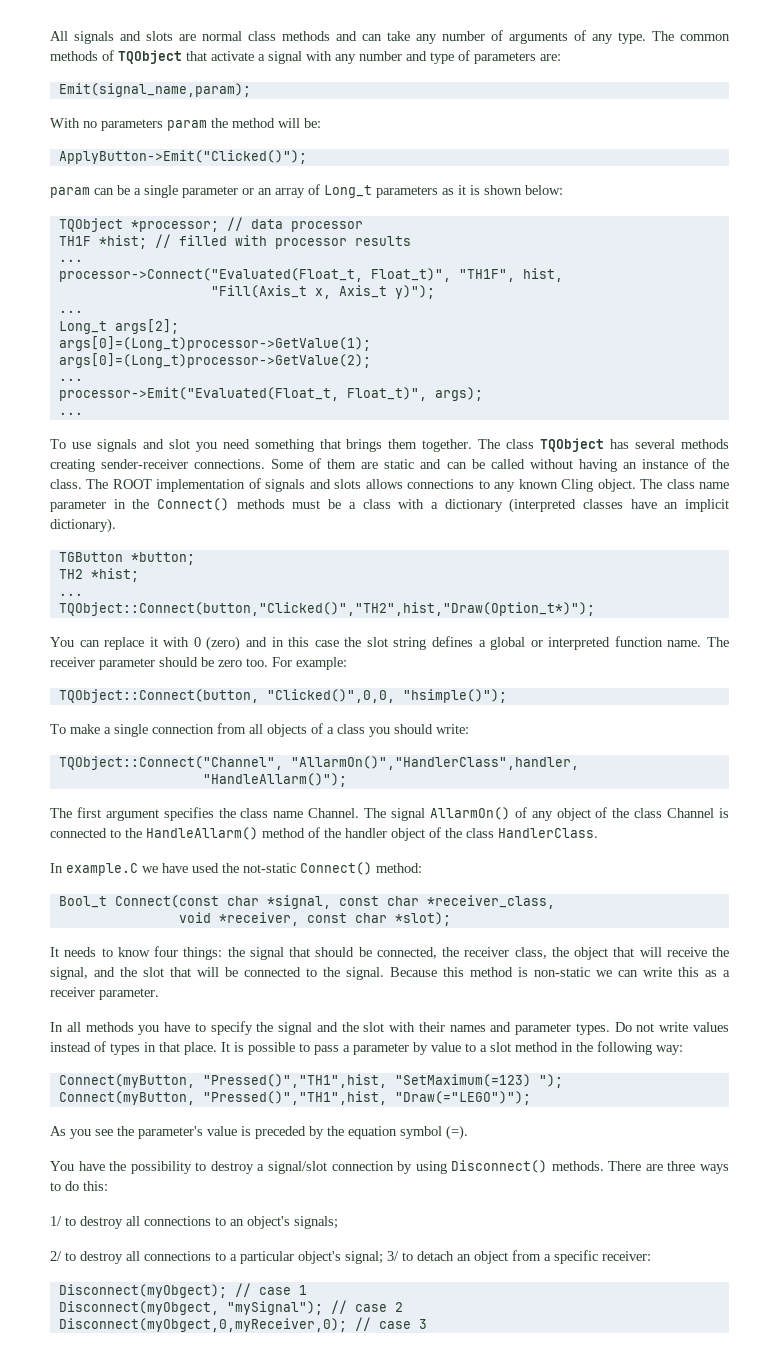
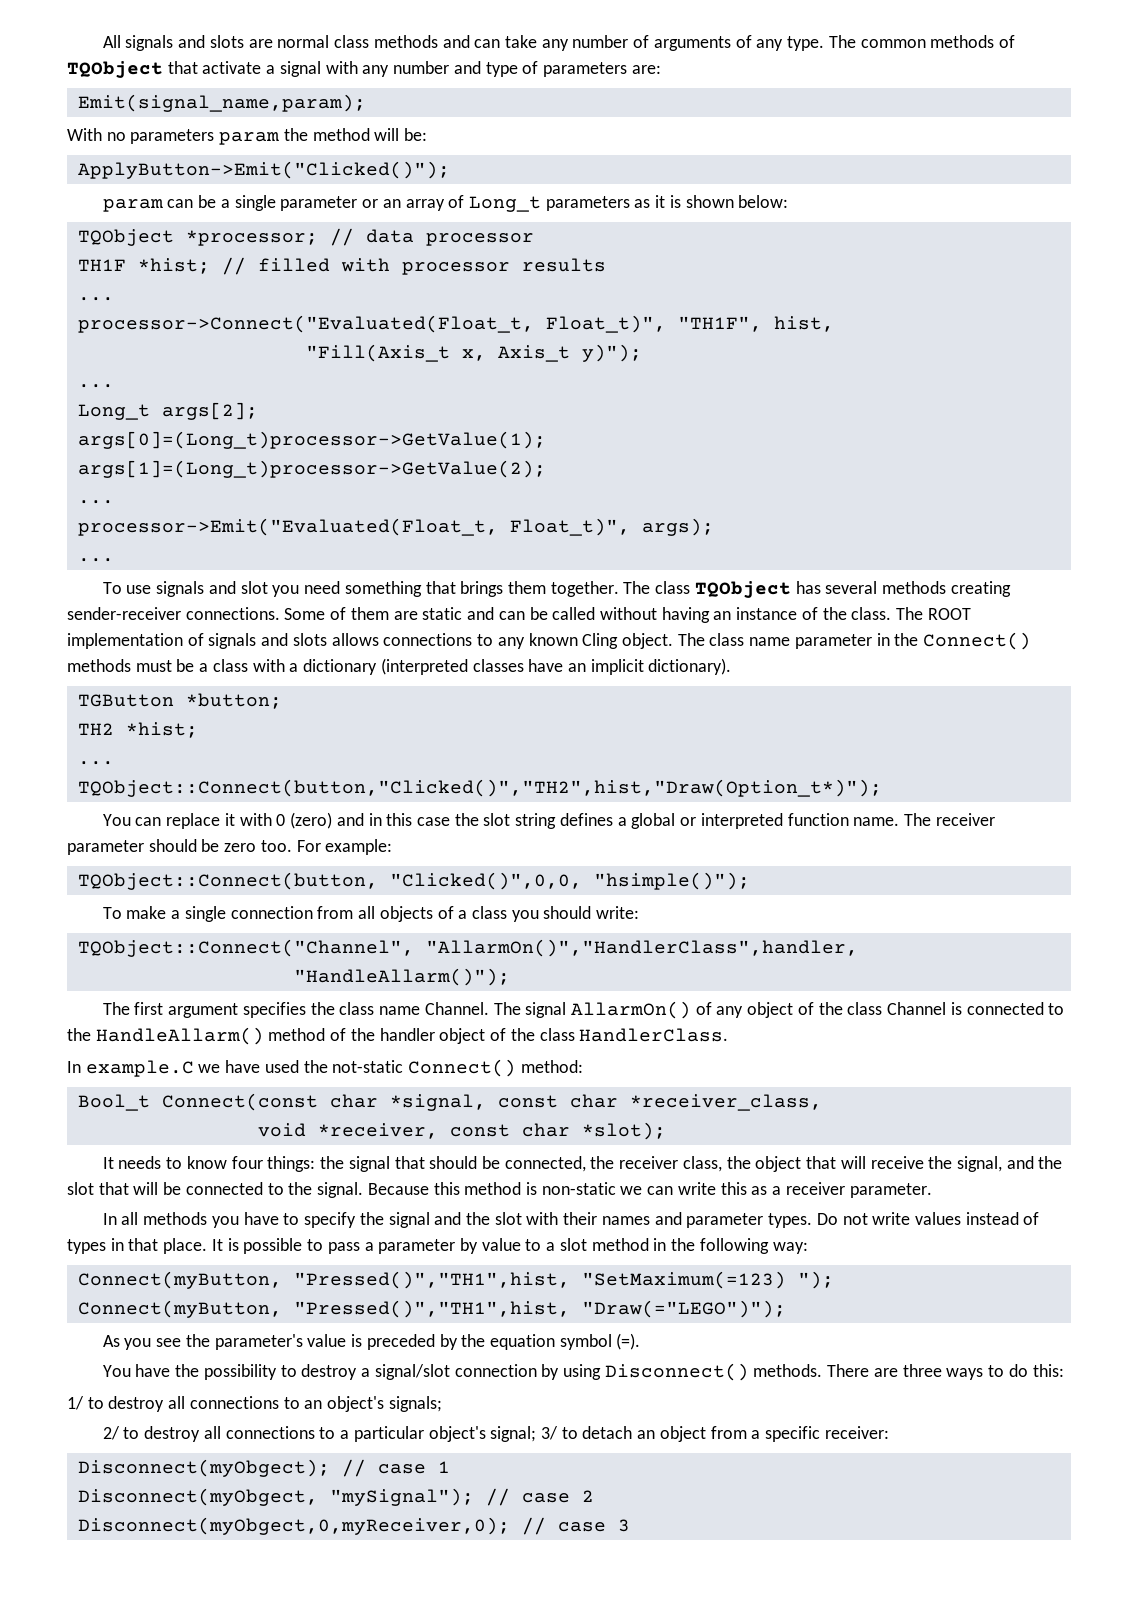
- args[0]=(Long_t)processor->GetValue(2);
+ args[1]=(Long_t)processor->GetValue(2);

